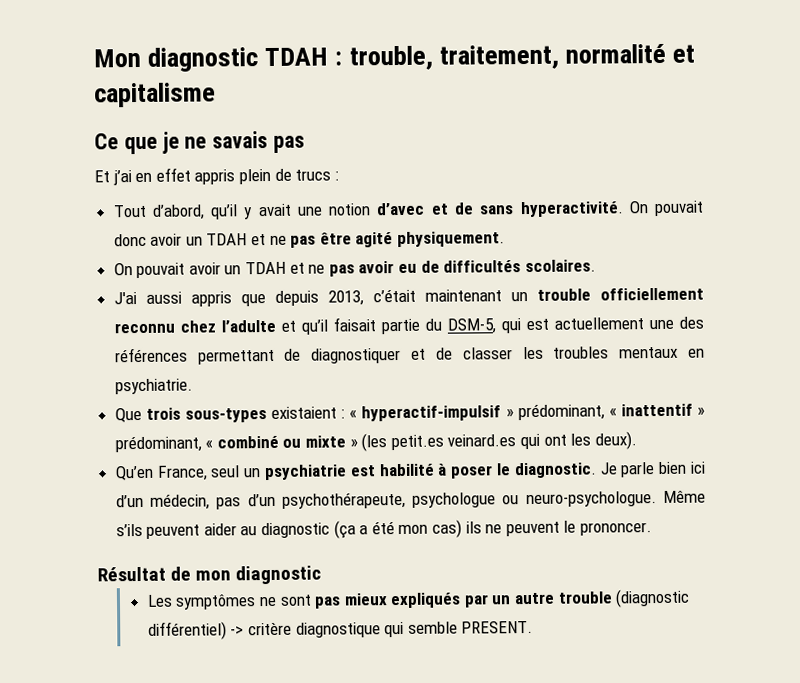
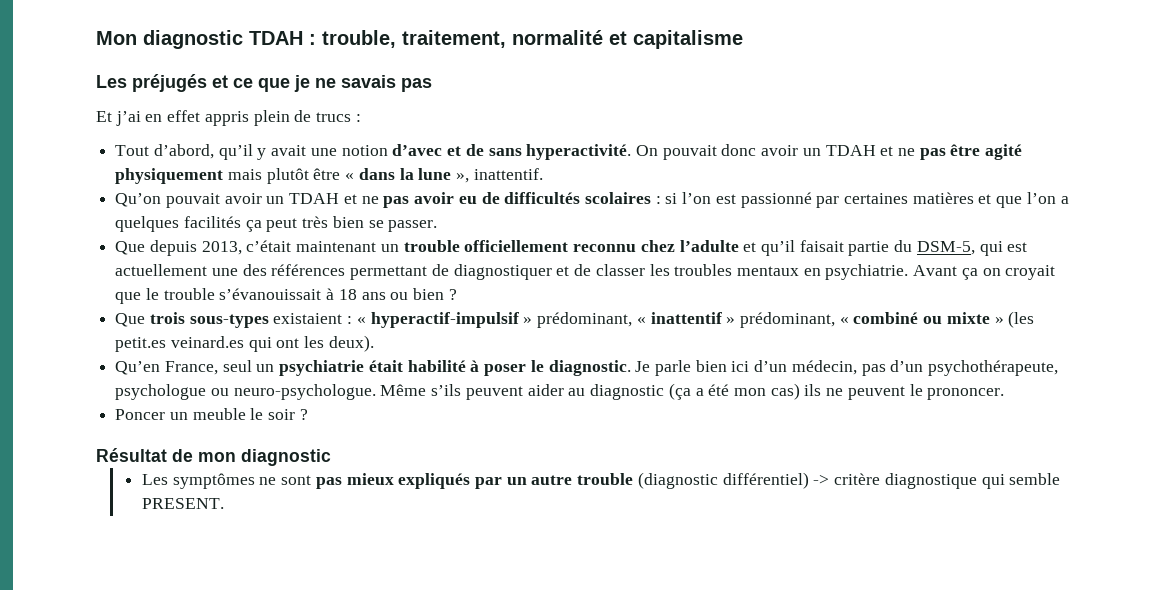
- Ce que je ne savais pas
+ Les préjugés et ce que je ne savais pas
- On pouvait donc avoir un TDAH et ne pas être agité physiquement.
- On pouvait avoir un TDAH et ne pas avoir eu de difficultés scolaires.
- J'ai aussi appris que depuis 2013, c’était maintenant un trouble officiellement reconnu chez l’adulte et qu’il faisait partie du DSM-5, qui est actuellement une des références permettant de diagnostiquer et de classer les troubles mentaux en psychiatrie.
+ On pouvait donc avoir un TDAH et ne pas être agité physiquement mais plutôt être « dans la lune », inattentif.
+ Qu’on pouvait avoir un TDAH et ne pas avoir eu de difficultés scolaires : si l’on est passionné par certaines matières et que l’on a quelques facilités ça peut très bien se passer.
+ Que depuis 2013, c’était maintenant un trouble officiellement reconnu chez l’adulte et qu’il faisait partie du DSM-5, qui est actuellement une des références permettant de diagnostiquer et de classer les troubles mentaux en psychiatrie. Avant ça on croyait que le trouble s’évanouissait à 18 ans ou bien ?
- Qu’en France, seul un psychiatrie est habilité à poser le diagnostic.
+ Qu’en France, seul un psychiatrie était habilité à poser le diagnostic.
+ Poncer un meuble le soir ?

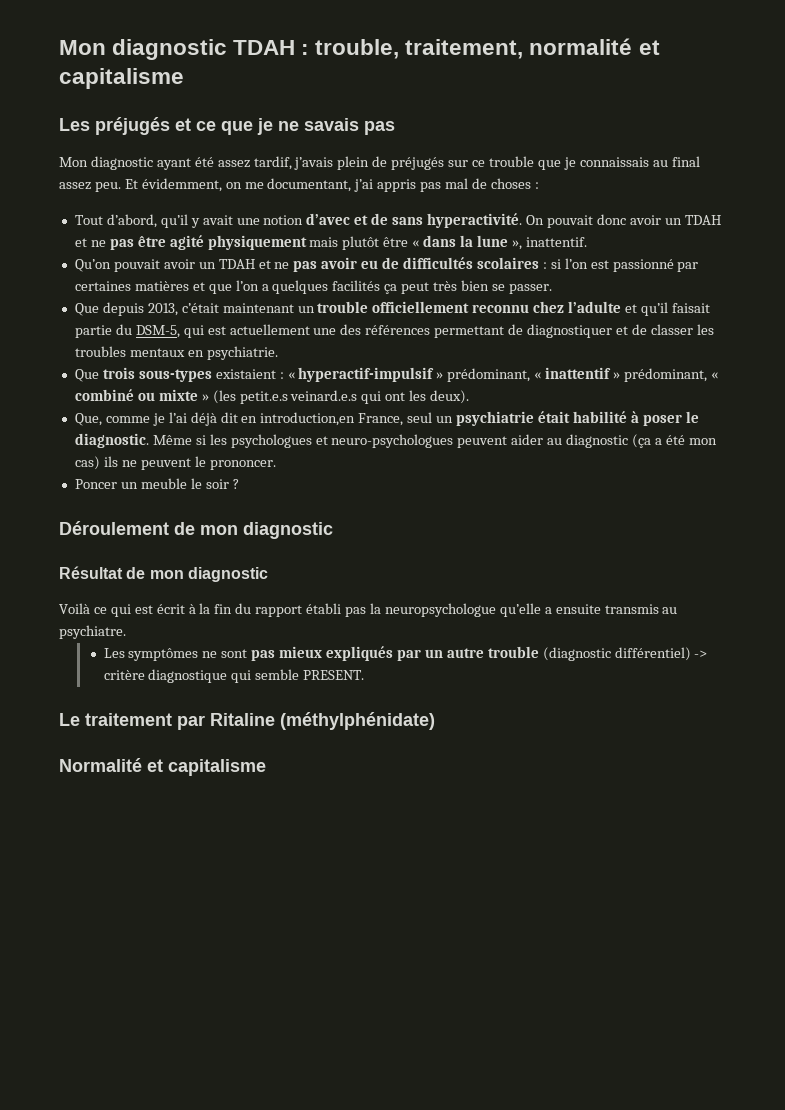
- Et j’ai en effet appris plein de trucs :
+ Mon diagnostic ayant été assez tardif, j’avais plein de préjugés sur ce trouble que je connaissais au final assez peu. Et évidemment, on me documentant, j’ai appris pas mal de choses :
- Avant ça on croyait que le trouble s’évanouissait à 18 ans ou bien ?
- Que trois sous-types existaient : « hyperactif-impulsif » prédominant, « inattentif » prédominant, « combiné ou mixte » (les petit.es veinard.es qui ont les deux).
+ Que trois sous-types existaient : « hyperactif-impulsif » prédominant, « inattentif » prédominant, « combiné ou mixte » (les petit.e.s veinard.e.s qui ont les deux).
- Qu’en France, seul un psychiatrie était habilité à poser le diagnostic.
+ Que, comme je l’ai déjà dit en introduction,en France, seul un psychiatrie était habilité à poser le diagnostic.
- Je parle bien ici d’un médecin, pas d’un psychothérapeute, psychologue ou neuro-psychologue. Même s’ils peuvent aider au diagnostic (ça a été mon cas) ils ne peuvent le prononcer.
+ Même si les psychologues et neuro-psychologues peuvent aider au diagnostic (ça a été mon cas) ils ne peuvent le prononcer.
+ Déroulement de mon diagnostic
+ Voilà ce qui est écrit à la fin du rapport établi pas la neuropsychologue qu’elle a ensuite transmis au psychiatre.
+ Le traitement par Ritaline (méthylphénidate)
+ Normalité et capitalisme

